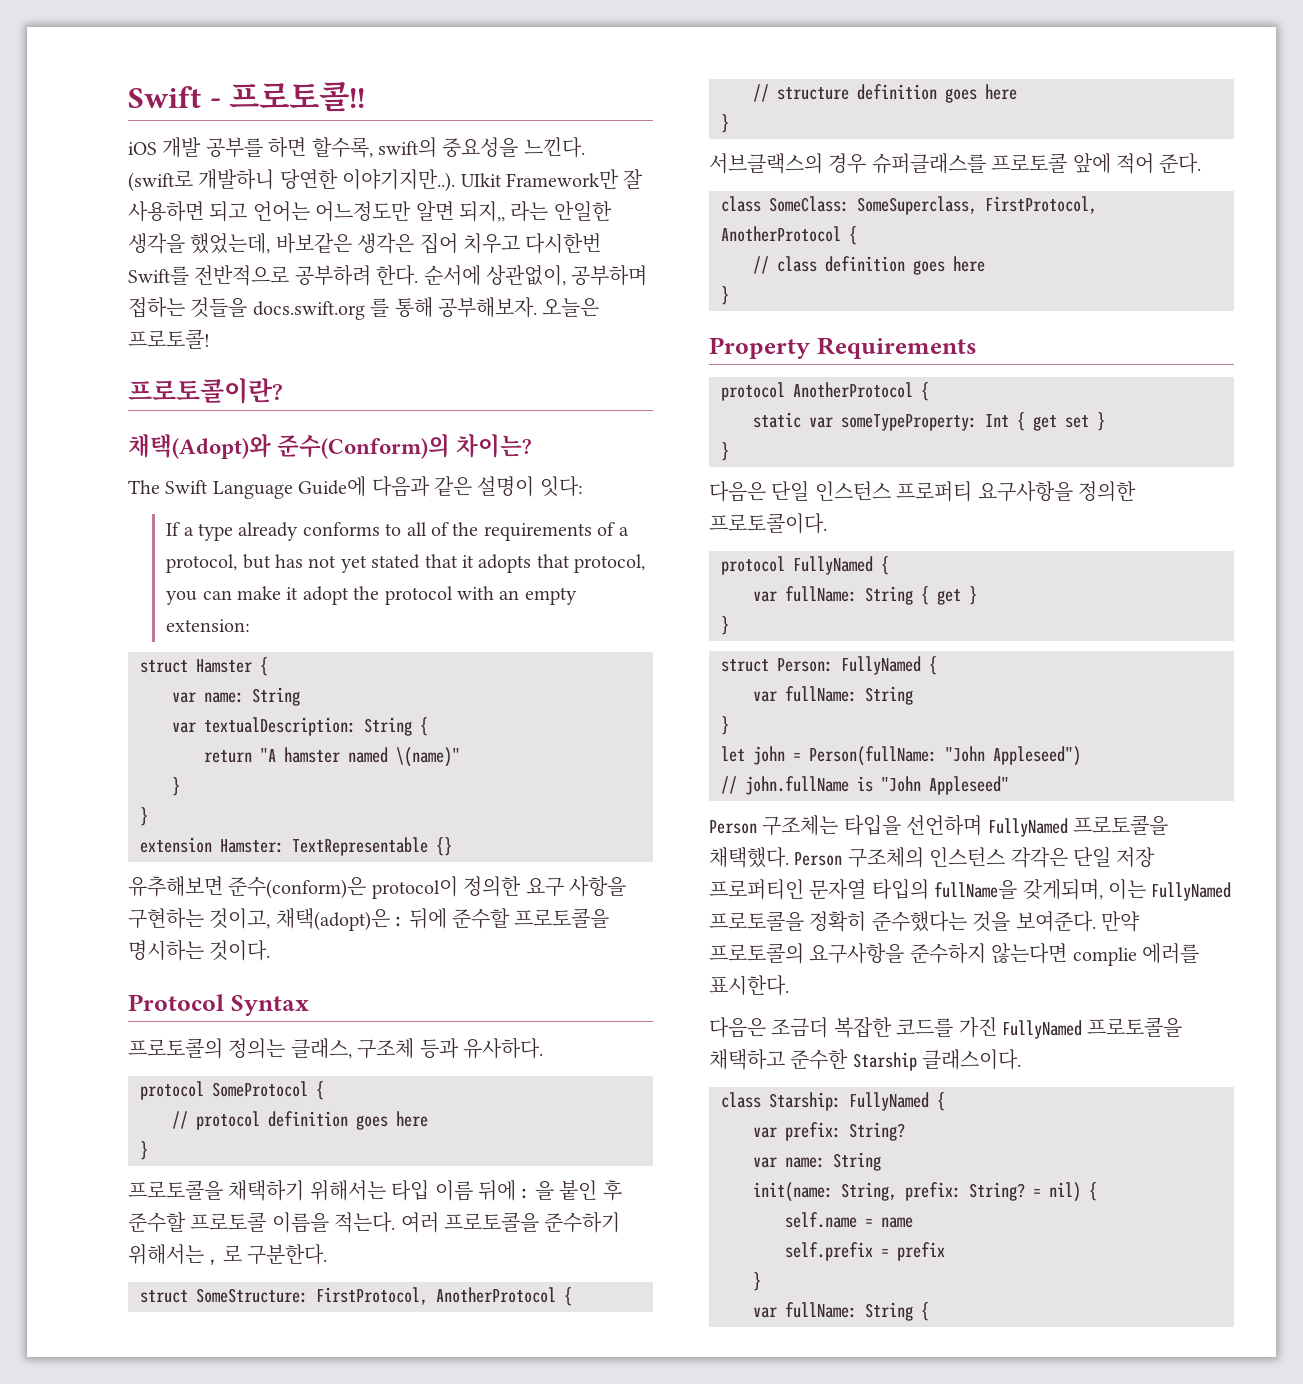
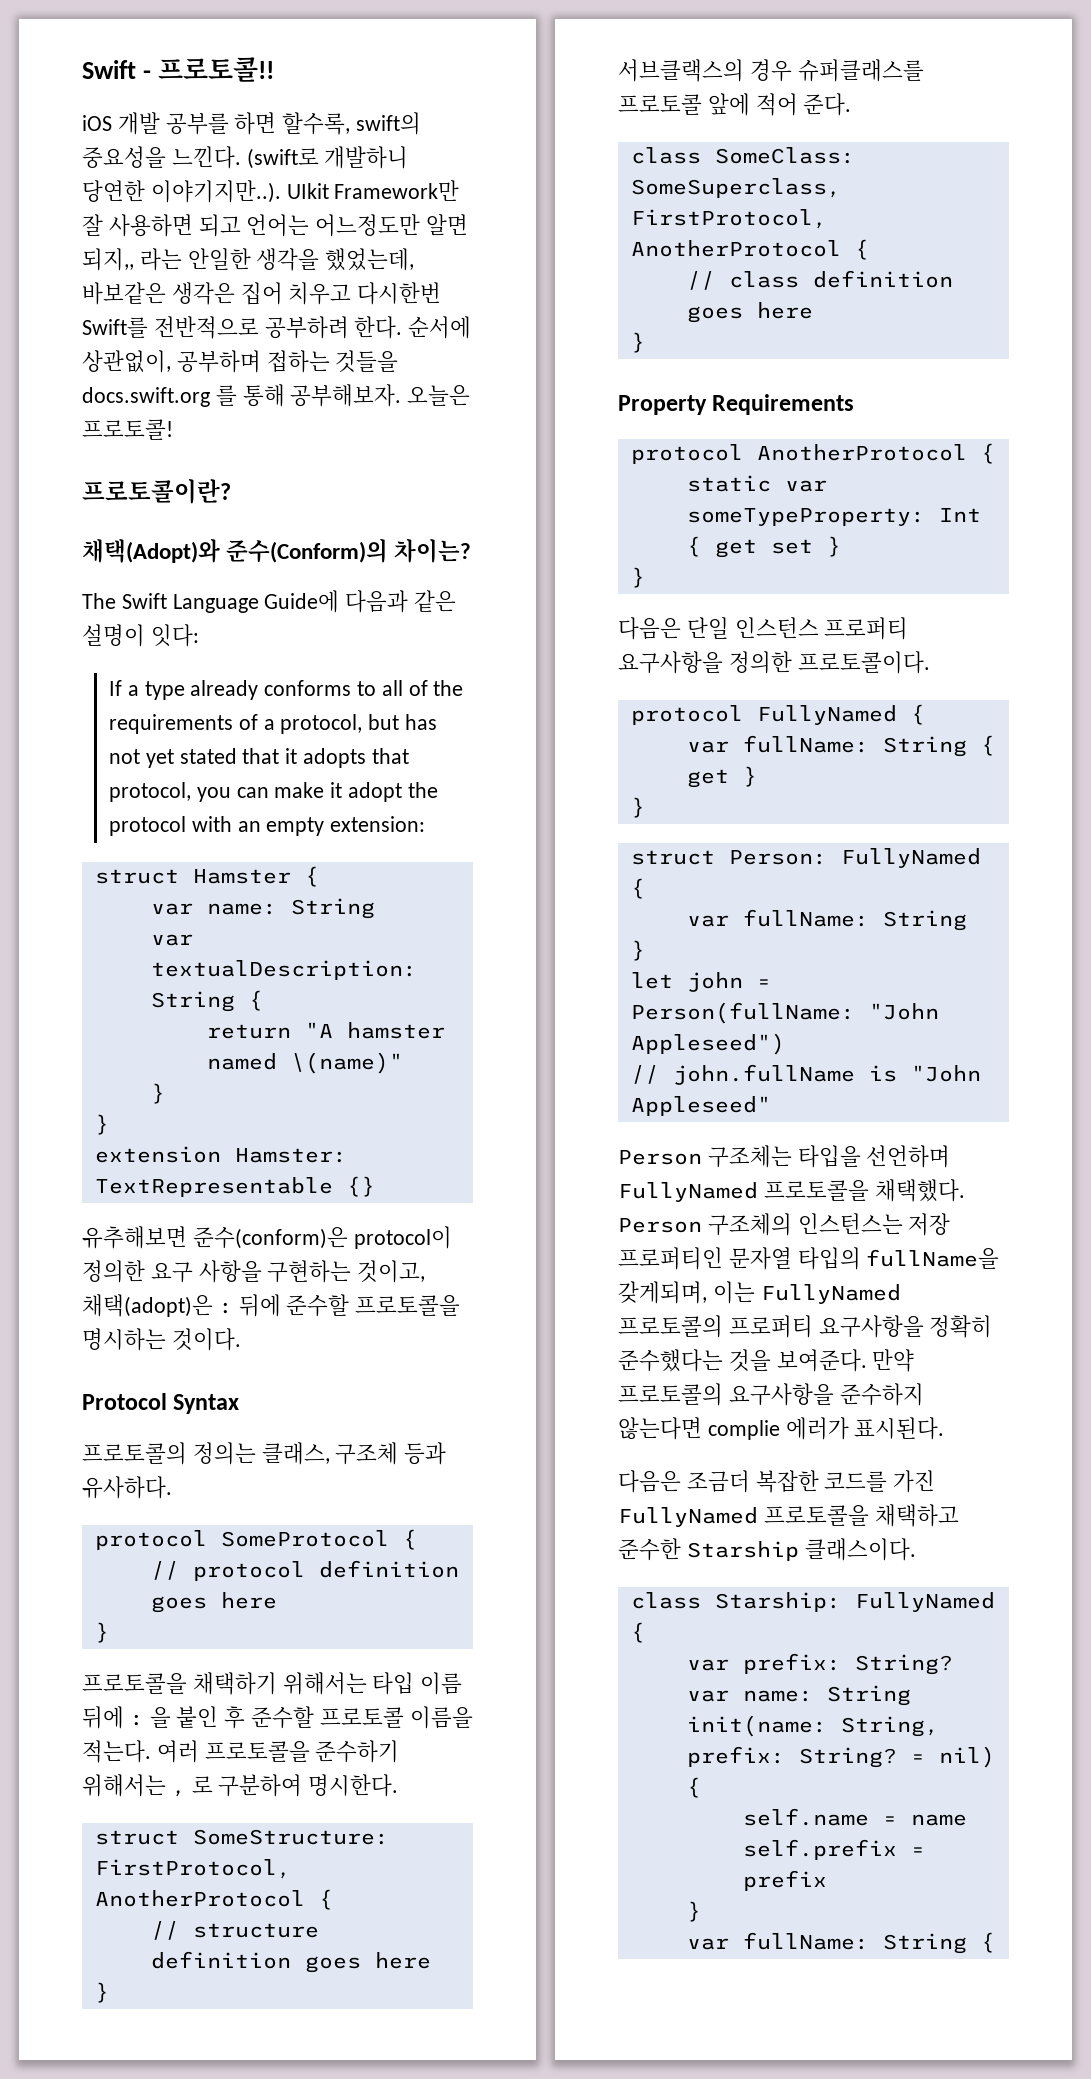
- 여러 프로토콜을 준수하기 위해서는 , 로 구분한다.
+ 여러 프로토콜을 준수하기 위해서는 , 로 구분하여 명시한다.
- Person 구조체의 인스턴스 각각은 단일 저장 프로퍼티인 문자열 타입의 fullName을 갖게되며, 이는 FullyNamed 프로토콜을 정확히 준수했다는 것을 보여준다.
+ Person 구조체의 인스턴스는 저장 프로퍼티인 문자열 타입의 fullName을 갖게되며, 이는 FullyNamed 프로토콜의 프로퍼티 요구사항을 정확히 준수했다는 것을 보여준다.
- 만약 프로토콜의 요구사항을 준수하지 않는다면 complie 에러를 표시한다.
+ 만약 프로토콜의 요구사항을 준수하지 않는다면 complie 에러가 표시된다.

